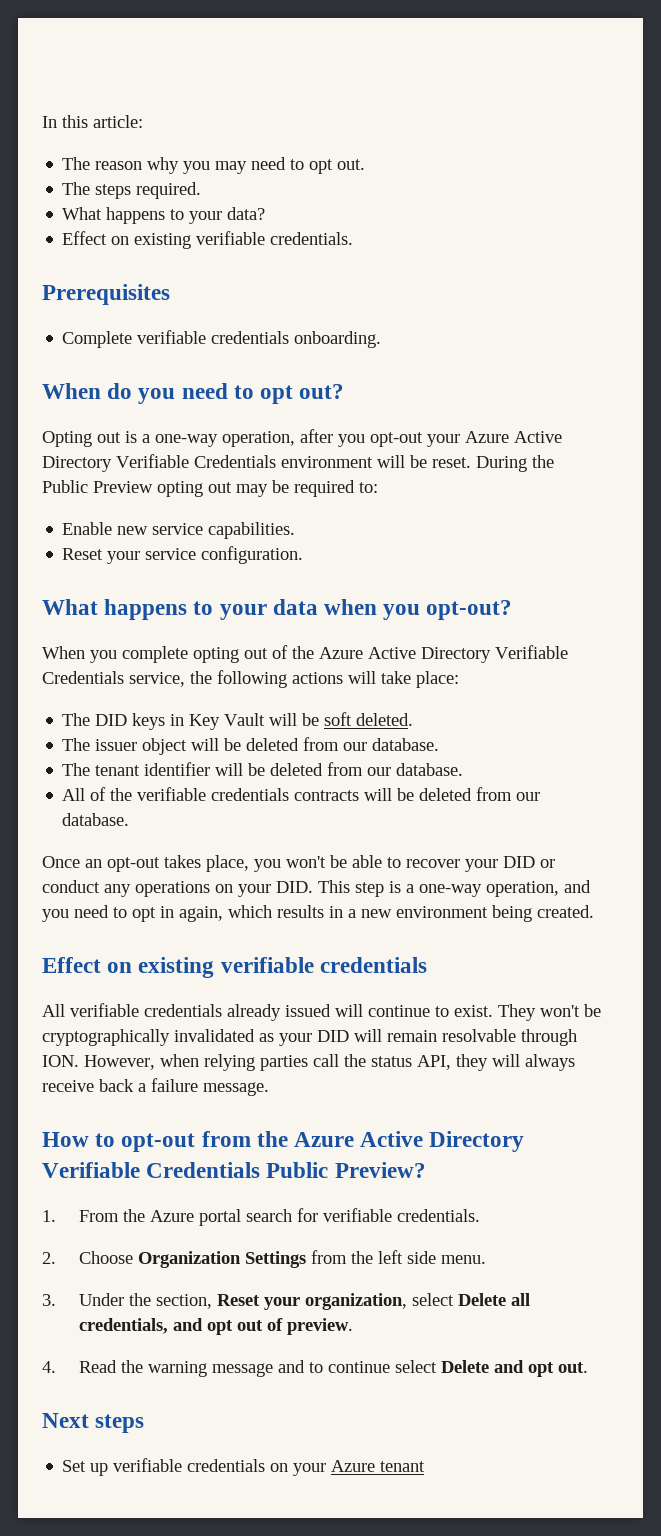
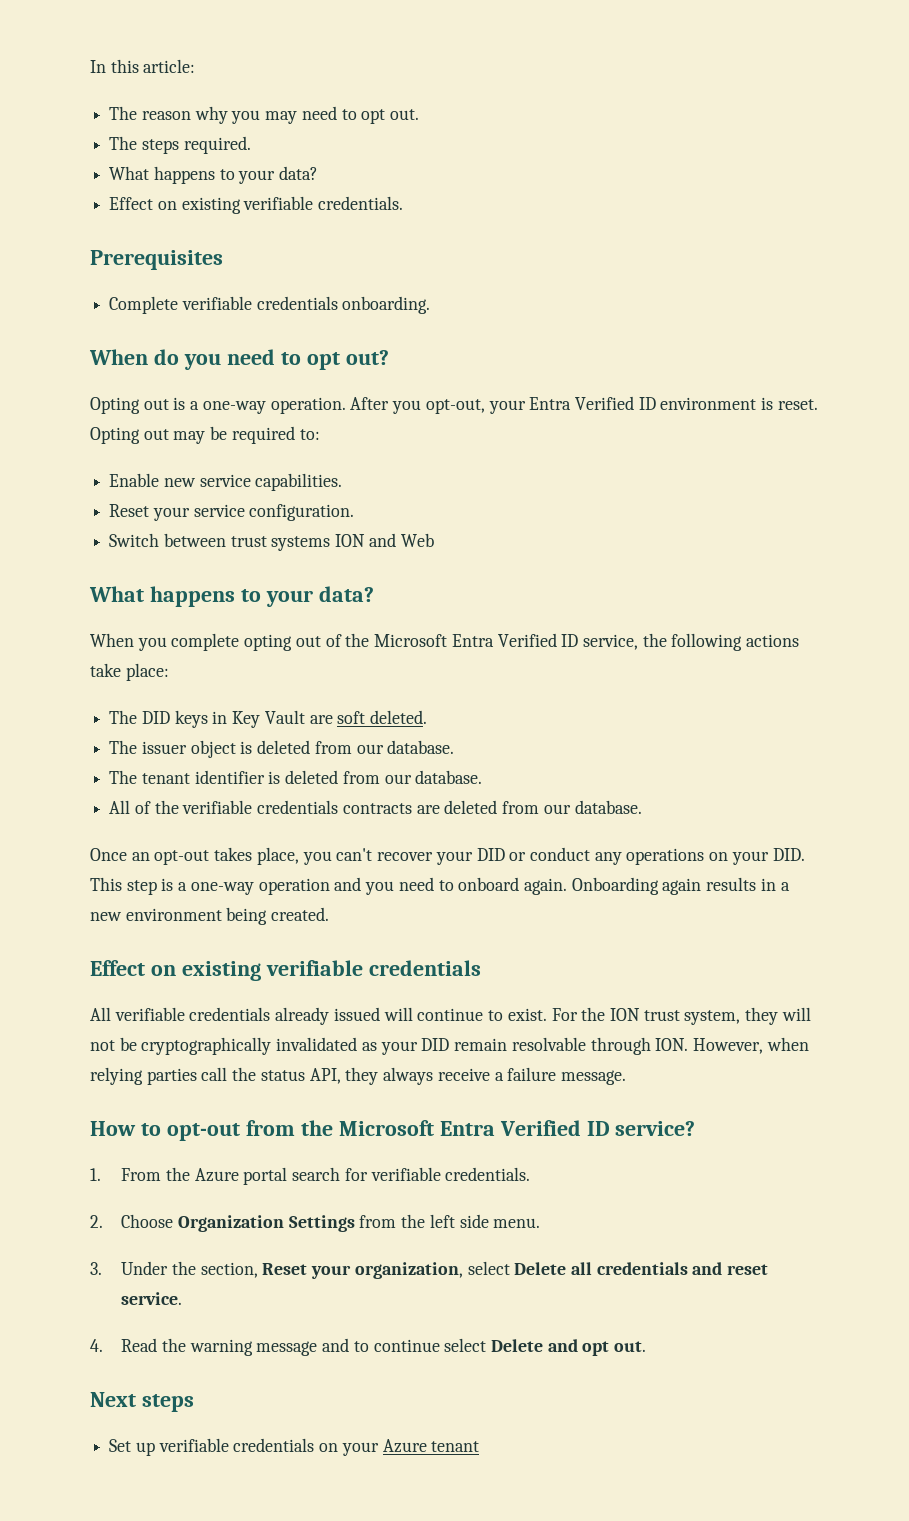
- Opting out is a one-way operation, after you opt-out your Azure Active Directory Verifiable Credentials environment will be reset. During the Public Preview opting out may be required to:
+ Opting out is a one-way operation. After you opt-out, your Entra Verified ID environment is reset. Opting out may be required to:
- What happens to your data when you opt-out?
+ Switch between trust systems ION and Web
+ What happens to your data?
- When you complete opting out of the Azure Active Directory Verifiable Credentials service, the following actions will take place:
+ When you complete opting out of the Microsoft Entra Verified ID service, the following actions take place:
- The DID keys in Key Vault will be soft deleted.
+ The DID keys in Key Vault are soft deleted.
- The issuer object will be deleted from our database.
+ The issuer object is deleted from our database.
- The tenant identifier will be deleted from our database.
+ The tenant identifier is deleted from our database.
- All of the verifiable credentials contracts will be deleted from our database.
+ All of the verifiable credentials contracts are deleted from our database.
- Once an opt-out takes place, you won't be able to recover your DID or conduct any operations on your DID. This step is a one-way operation, and you need to opt in again, which results in a new environment being created.
+ Once an opt-out takes place, you can't recover your DID or conduct any operations on your DID. This step is a one-way operation and you need to onboard again. Onboarding again results in a new environment being created.
- They won't be cryptographically invalidated as your DID will remain resolvable through ION. However, when relying parties call the status API, they will always receive back a failure message.
+ For the ION trust system, they will not be cryptographically invalidated as your DID remain resolvable through ION. However, when relying parties call the status API, they always receive a failure message.
- How to opt-out from the Azure Active Directory Verifiable Credentials Public Preview?
+ How to opt-out from the Microsoft Entra Verified ID service?
- 3. Under the section, Reset your organization, select Delete all credentials, and opt out of preview.
+ 3. Under the section, Reset your organization, select Delete all credentials and reset service.

